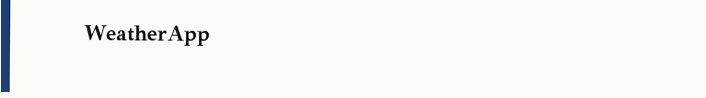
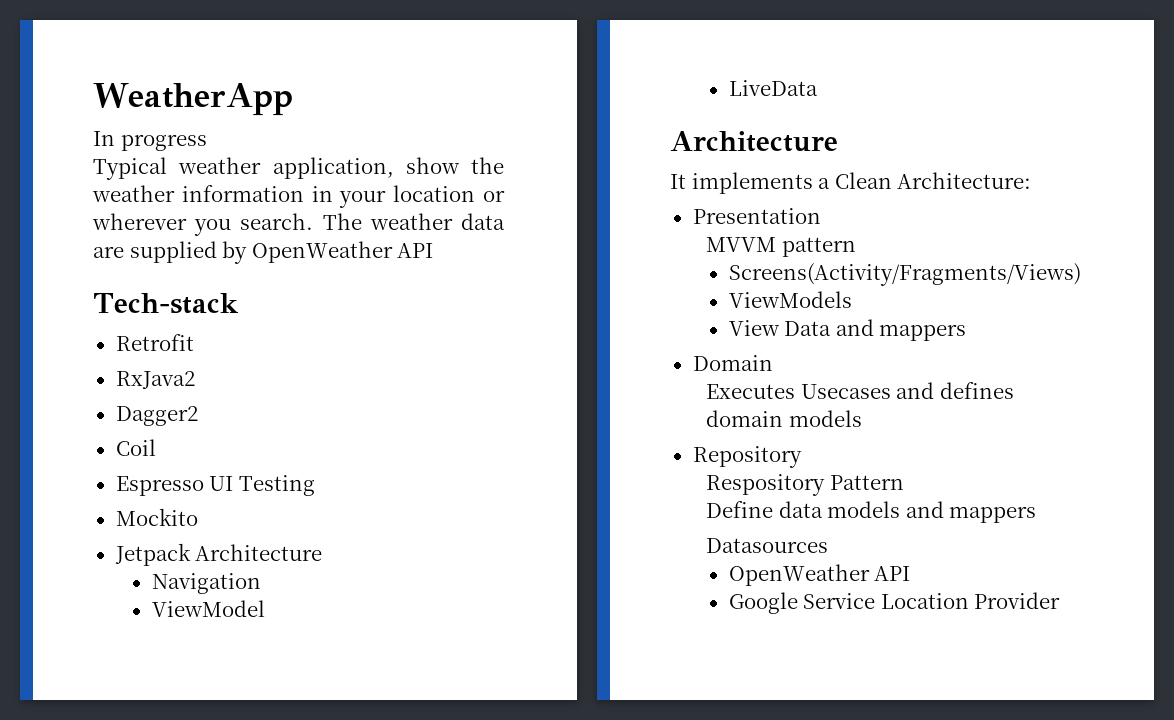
+ In progress
+ Typical weather application, show the weather information in your location or wherever you search. The weather data are supplied by OpenWeather API
+ Tech-stack
+ Retrofit
+ RxJava2
+ Dagger2
+ Coil
+ Espresso UI Testing
+ Mockito
+ Jetpack Architecture
+ Navigation
+ ViewModel
+ LiveData
+ Architecture
+ It implements a Clean Architecture:
+ Presentation
+ MVVM pattern
+ Screens(Activity/Fragments/Views)
+ ViewModels
+ View Data and mappers
+ Domain
+ Executes Usecases and defines domain models
+ Repository
+ Respository Pattern
+ Define data models and mappers
+ Datasources
+ OpenWeather API
+ Google Service Location Provider

